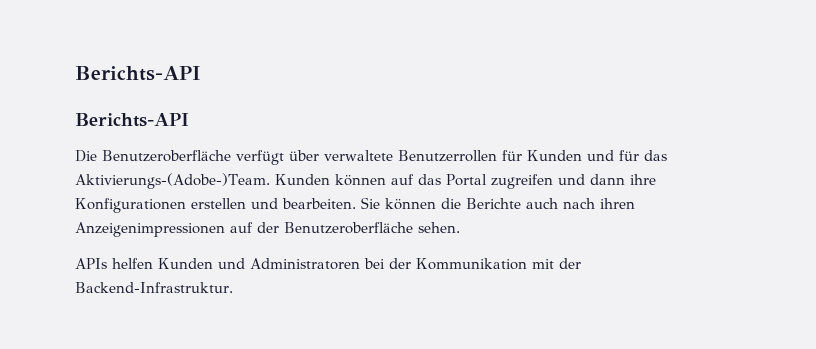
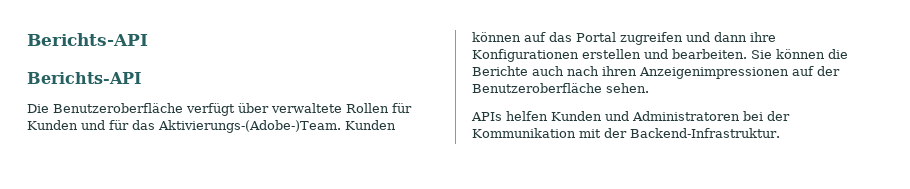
- Die Benutzeroberfläche verfügt über verwaltete Benutzerrollen für Kunden und für das Aktivierungs-(Adobe-)Team.
+ Die Benutzeroberfläche verfügt über verwaltete Rollen für Kunden und für das Aktivierungs-(Adobe-)Team.

